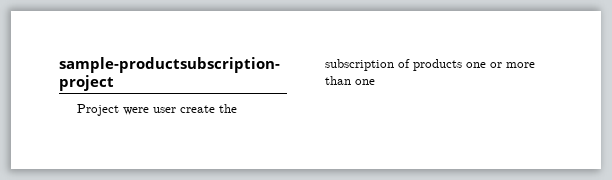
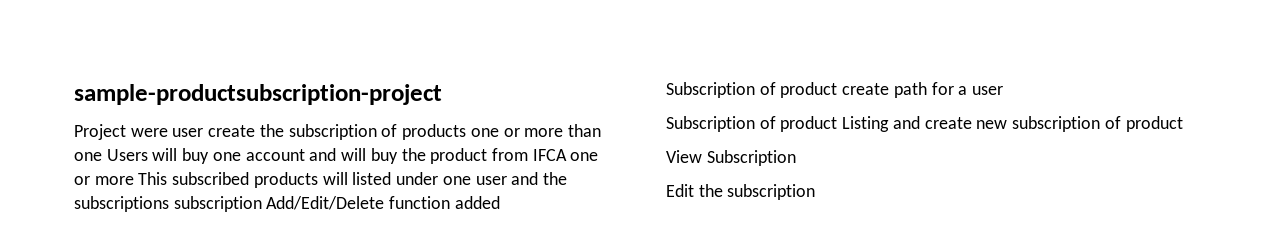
- Project were user create the subscription of products one or more than one
+ Project were user create the subscription of products one or more than one Users will buy one account and will buy the product from IFCA one or more This subscribed products will listed under one user and the subscriptions subscription Add/Edit/Delete function added
+ Subscription of product create path for a user
+ Subscription of product Listing and create new subscription of product
+ View Subscription
+ Edit the subscription

